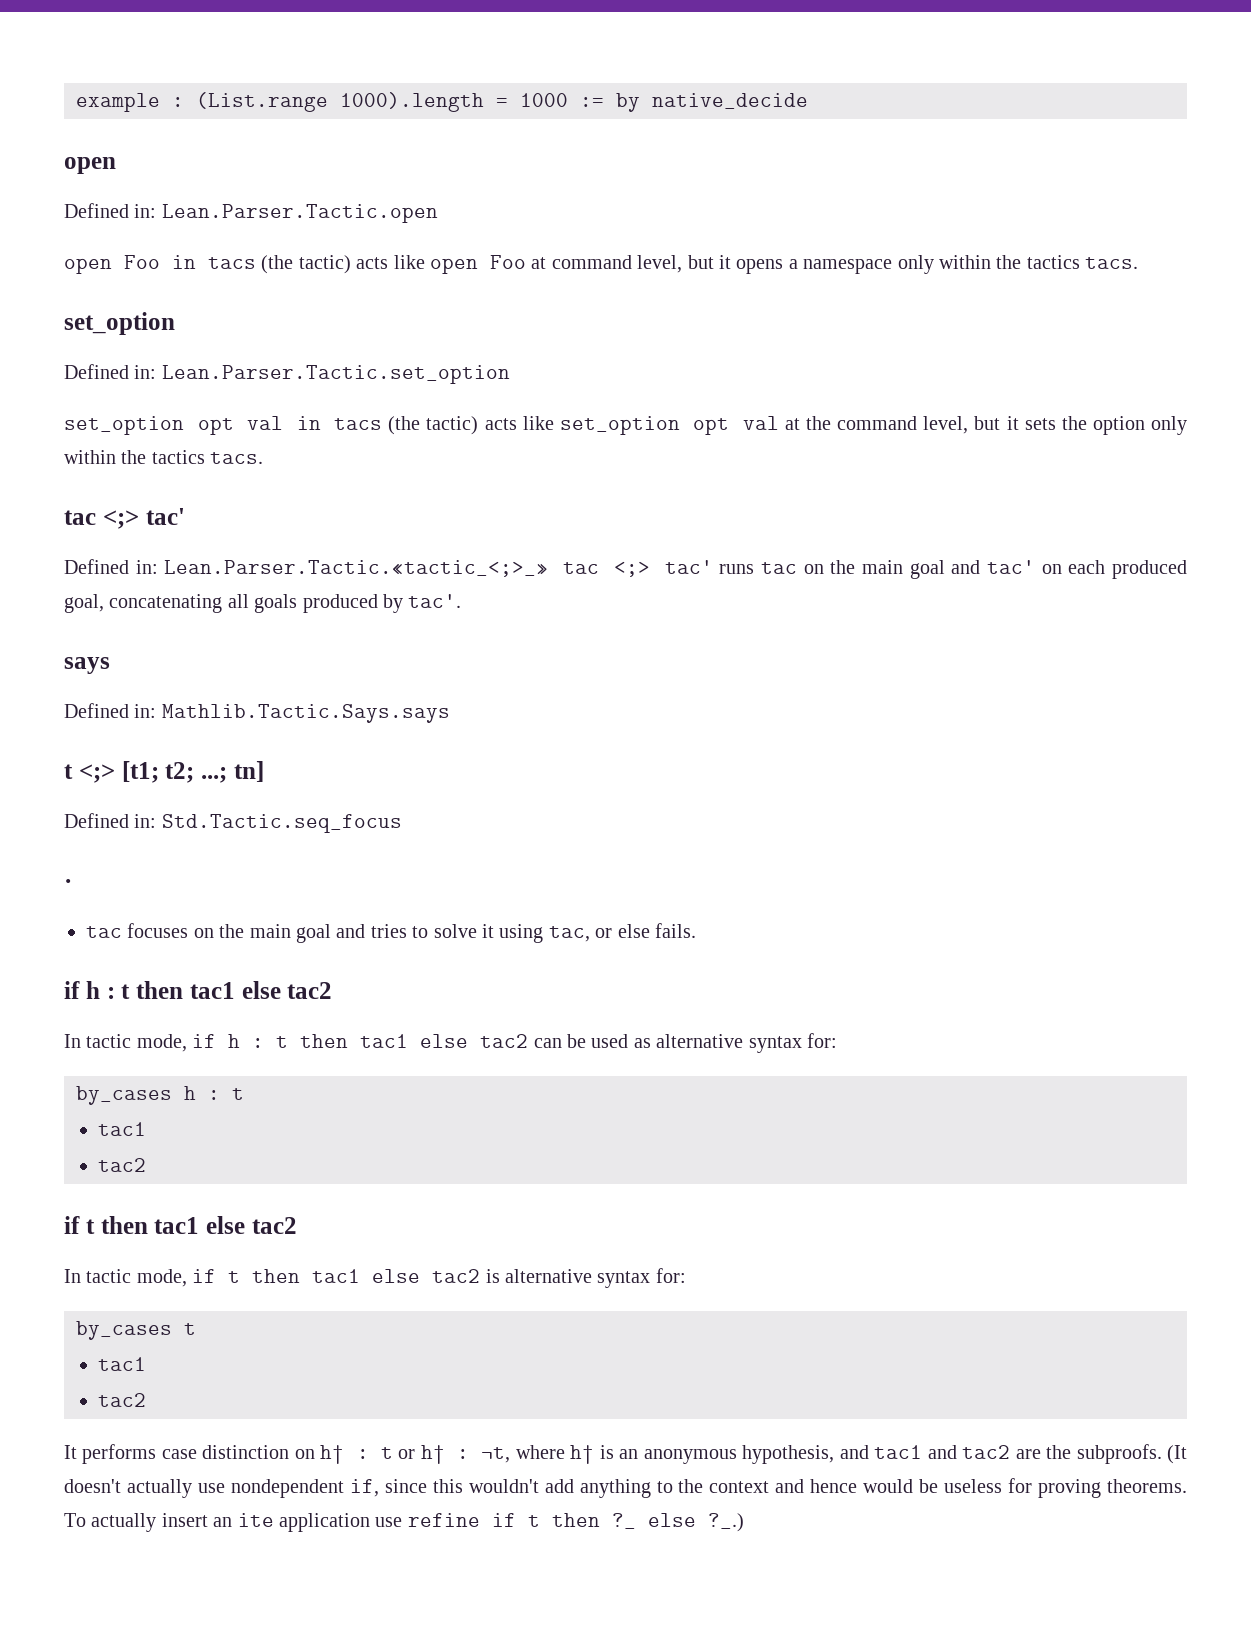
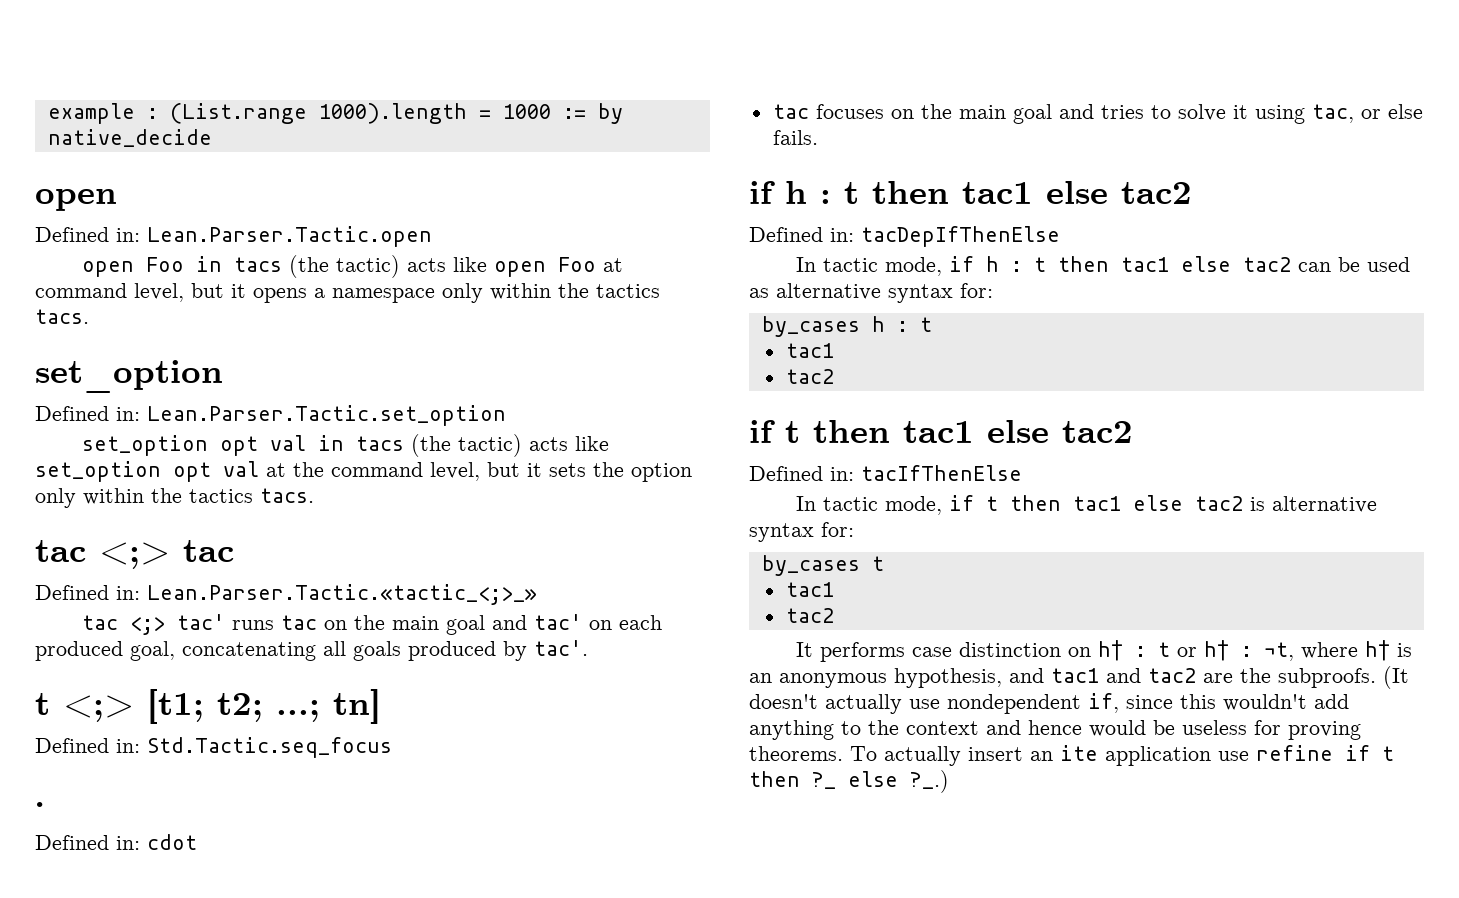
  set_option opt val in tacs (the tactic) acts like set_option opt val at the command level, but it sets the option only within the tactics tacs.
- tac <;> tac'
+ tac <;> tac
- Defined in: Lean.Parser.Tactic.«tactic_<;>_» tac <;> tac' runs tac on the main goal and tac' on each produced goal, concatenating all goals produced by tac'.
+ Defined in: Lean.Parser.Tactic.«tactic_<;>_»
+ tac <;> tac' runs tac on the main goal and tac' on each produced goal, concatenating all goals produced by tac'.
- says
- Defined in: Mathlib.Tactic.Says.says
+ Defined in: cdot
+ Defined in: tacDepIfThenElse
+ Defined in: tacIfThenElse

